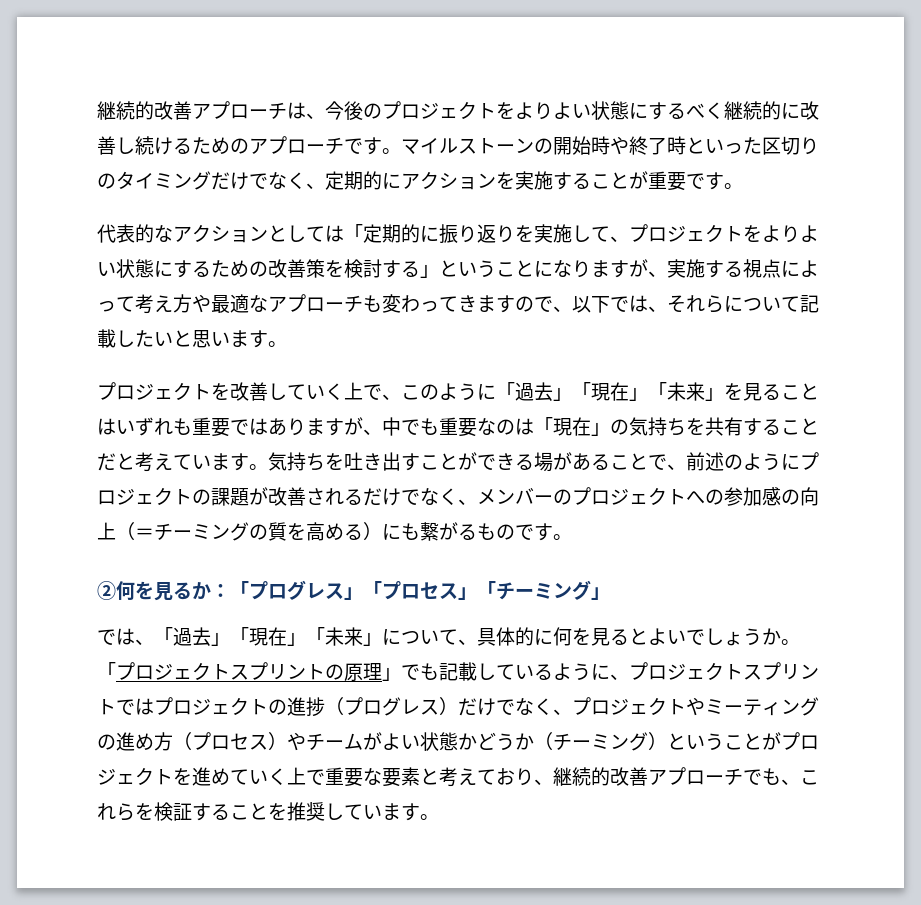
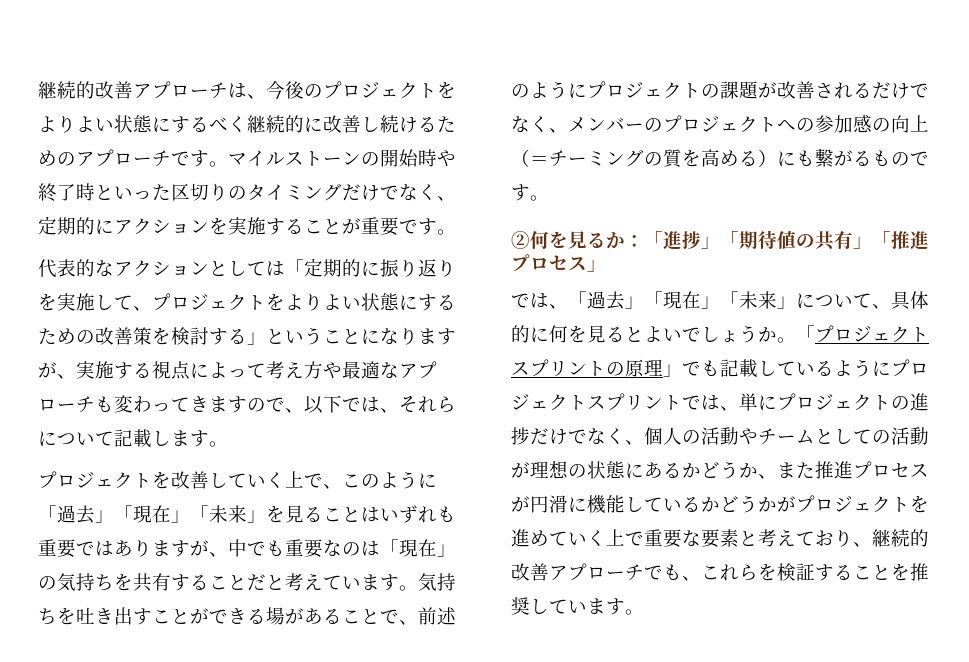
- 代表的なアクションとしては「定期的に振り返りを実施して、プロジェクトをよりよい状態にするための改善策を検討する」ということになりますが、実施する視点によって考え方や最適なアプローチも変わってきますので、以下では、それらについて記載したいと思います。
+ 代表的なアクションとしては「定期的に振り返りを実施して、プロジェクトをよりよい状態にするための改善策を検討する」ということになりますが、実施する視点によって考え方や最適なアプローチも変わってきますので、以下では、それらについて記載します。
- ②何を見るか：「プログレス」「プロセス」「チーミング」
+ ②何を見るか：「進捗」「期待値の共有」「推進プロセス」
- 「プロジェクトスプリントの原理」でも記載しているように、プロジェクトスプリントではプロジェクトの進捗（プログレス）だけでなく、プロジェクトやミーティングの進め方（プロセス）やチームがよい状態かどうか（チーミング）ということがプロジェクトを進めていく上で重要な要素と考えており、継続的改善アプローチでも、これらを検証することを推奨しています。
+ 「プロジェクトスプリントの原理」でも記載しているようにプロジェクトスプリントでは、単にプロジェクトの進捗だけでなく、個人の活動やチームとしての活動が理想の状態にあるかどうか、また推進プロセスが円滑に機能しているかどうかがプロジェクトを進めていく上で重要な要素と考えており、継続的改善アプローチでも、これらを検証することを推奨しています。

